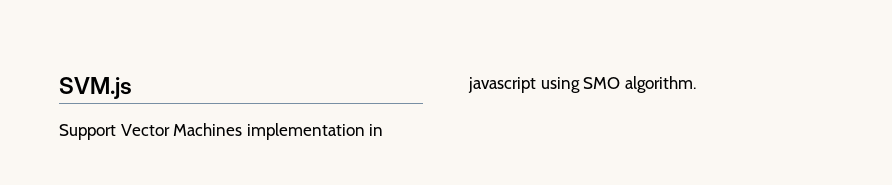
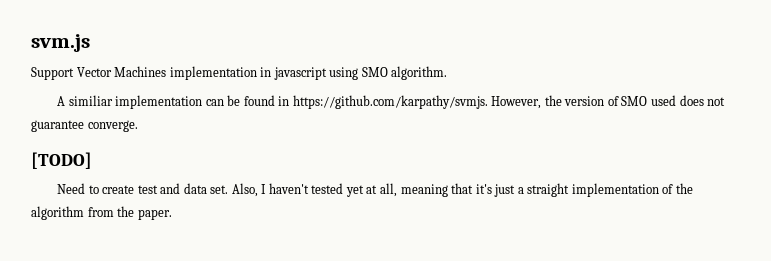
- SVM.js
+ svm.js
+ A similiar implementation can be found in https://github.com/karpathy/svmjs. However, the version of SMO used does not guarantee converge.
+ [TODO]
+ Need to create test and data set. Also, I haven't tested yet at all, meaning that it's just a straight implementation of the algorithm from the paper.

